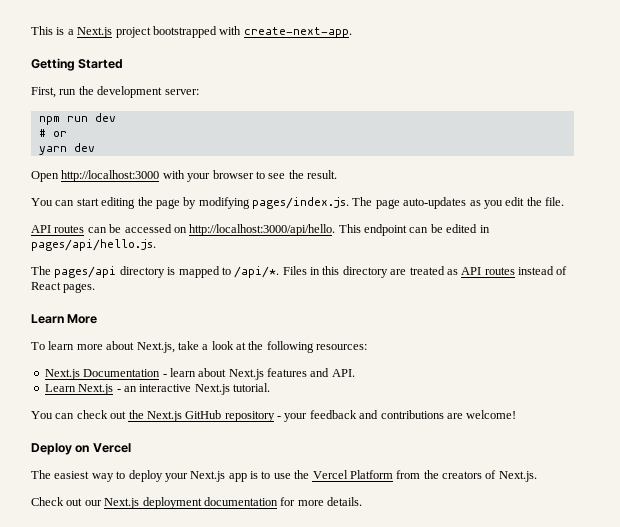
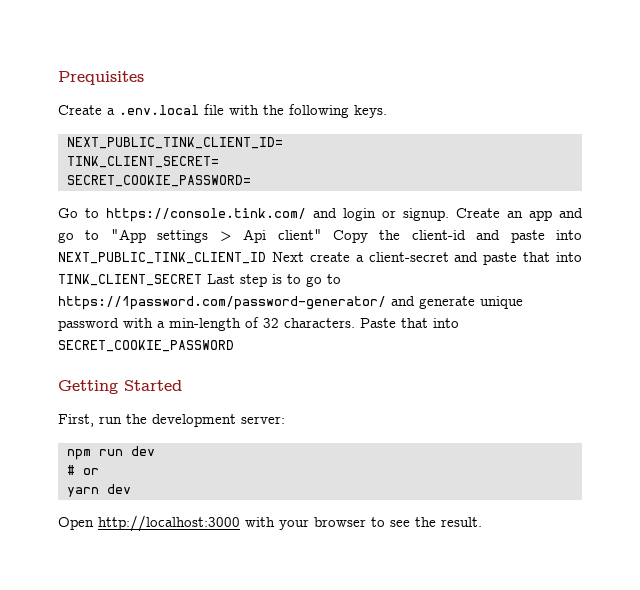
- This is a Next.js project bootstrapped with create-next-app.
+ Prequisites
+ Create a .env.local file with the following keys.
+ NEXT_PUBLIC_TINK_CLIENT_ID=
+ TINK_CLIENT_SECRET=
+ SECRET_COOKIE_PASSWORD=
+ Go to https://console.tink.com/ and login or signup. Create an app and go to "App settings > Api client" Copy the client-id and paste into NEXT_PUBLIC_TINK_CLIENT_ID Next create a client-secret and paste that into TINK_CLIENT_SECRET Last step is to go to https://1password.com/password-generator/ and generate unique password with a min-length of 32 characters. Paste that into SECRET_COOKIE_PASSWORD
- You can start editing the page by modifying pages/index.js. The page auto-updates as you edit the file.
- API routes can be accessed on http://localhost:3000/api/hello. This endpoint can be edited in pages/api/hello.js.
- The pages/api directory is mapped to /api/*. Files in this directory are treated as API routes instead of React pages.
- Learn More
- To learn more about Next.js, take a look at the following resources:
- Next.js Documentation - learn about Next.js features and API.
- Learn Next.js - an interactive Next.js tutorial.
- You can check out the Next.js GitHub repository - your feedback and contributions are welcome!
- Deploy on Vercel
- The easiest way to deploy your Next.js app is to use the Vercel Platform from the creators of Next.js.
- Check out our Next.js deployment documentation for more details.

